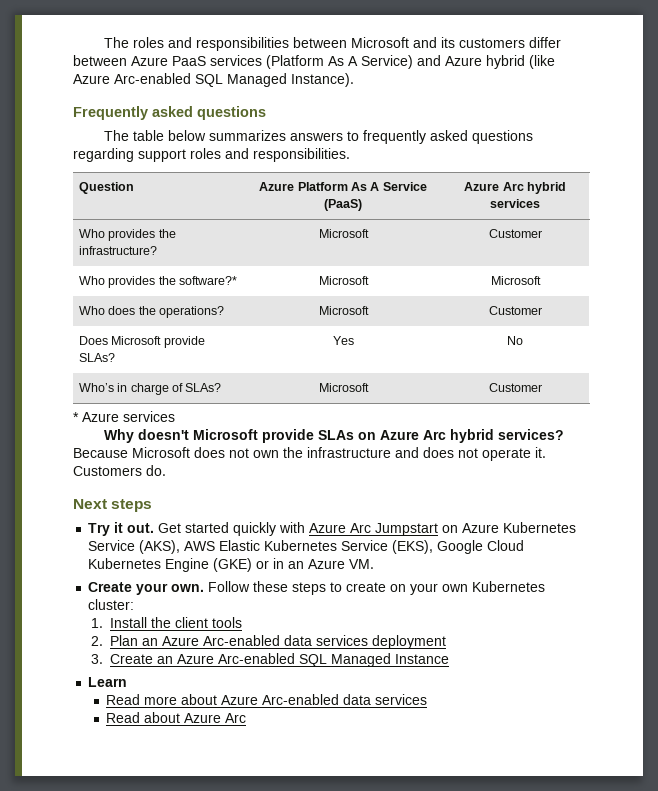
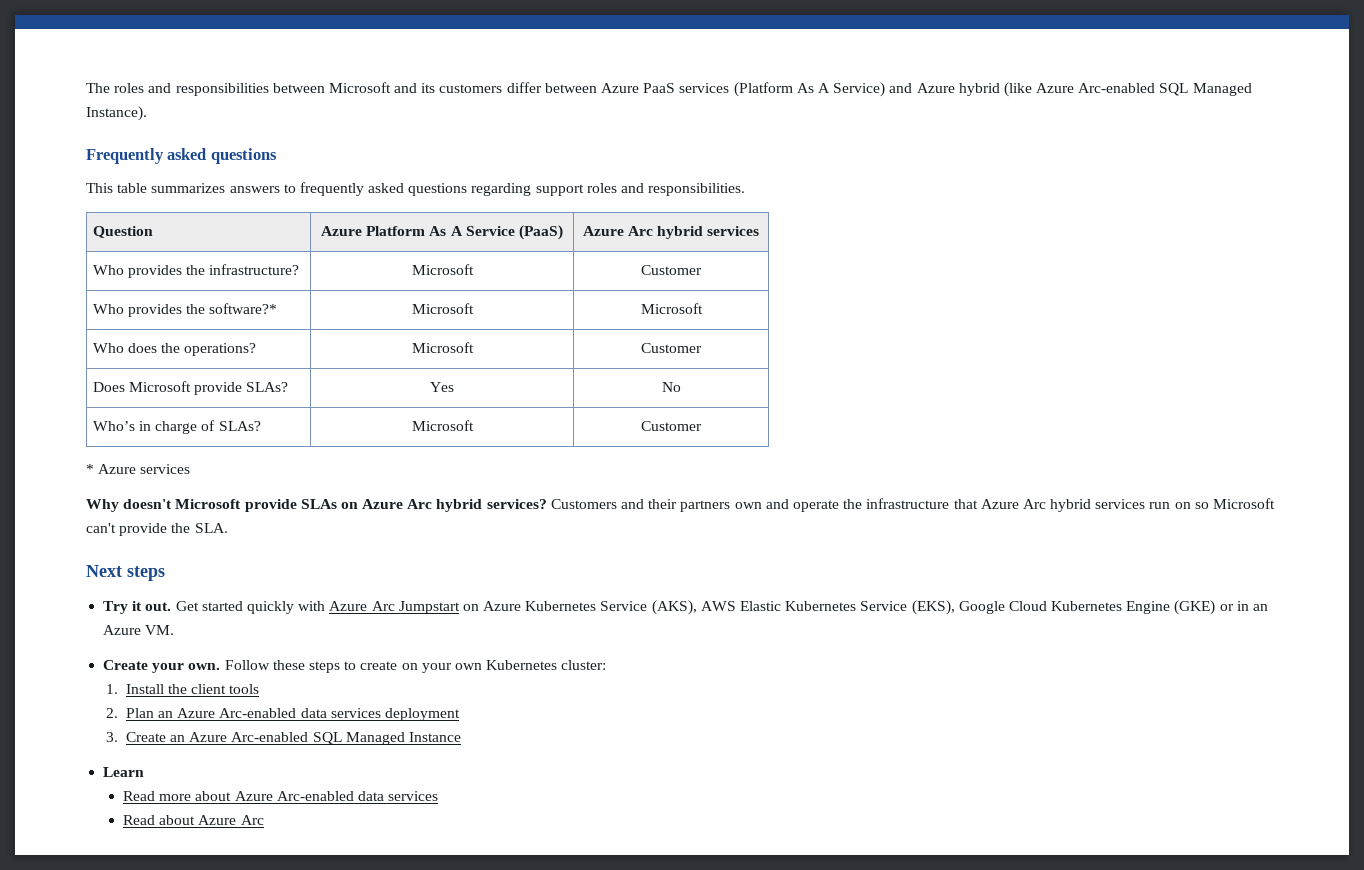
- The table below summarizes answers to frequently asked questions regarding support roles and responsibilities.
+ This table summarizes answers to frequently asked questions regarding support roles and responsibilities.
- Because Microsoft does not own the infrastructure and does not operate it. Customers do.
+ Customers and their partners own and operate the infrastructure that Azure Arc hybrid services run on so Microsoft can't provide the SLA.

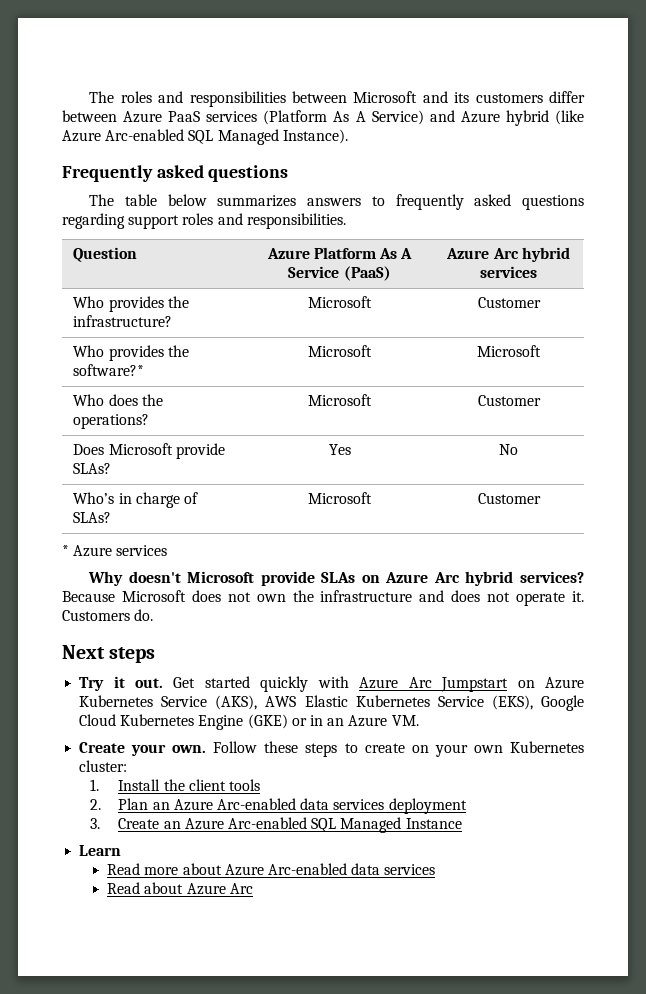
- This table summarizes answers to frequently asked questions regarding support roles and responsibilities.
+ The table below summarizes answers to frequently asked questions regarding support roles and responsibilities.
- Customers and their partners own and operate the infrastructure that Azure Arc hybrid services run on so Microsoft can't provide the SLA.
+ Because Microsoft does not own the infrastructure and does not operate it. Customers do.

